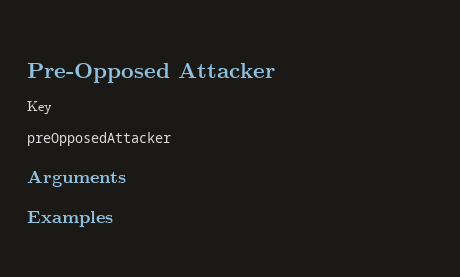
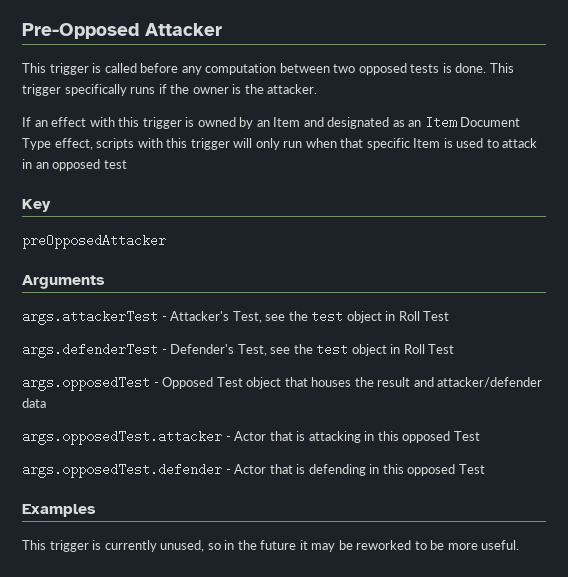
+ This trigger is called before any computation between two opposed tests is done. This trigger specifically runs if the owner is the attacker.
+ If an effect with this trigger is owned by an Item and designated as an Item Document Type effect, scripts with this trigger will only run when that specific Item is used to attack in an opposed test
  Key
  preOpposedAttacker
  Arguments
+ args.attackerTest - Attacker's Test, see the test object in Roll Test
+ args.defenderTest - Defender's Test, see the test object in Roll Test
+ args.opposedTest - Opposed Test object that houses the result and attacker/defender data
+ args.opposedTest.attacker - Actor that is attacking in this opposed Test
+ args.opposedTest.defender - Actor that is defending in this opposed Test
  Examples
+ This trigger is currently unused, so in the future it may be reworked to be more useful.

